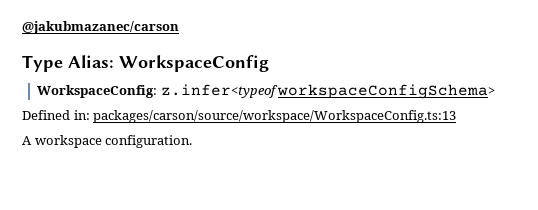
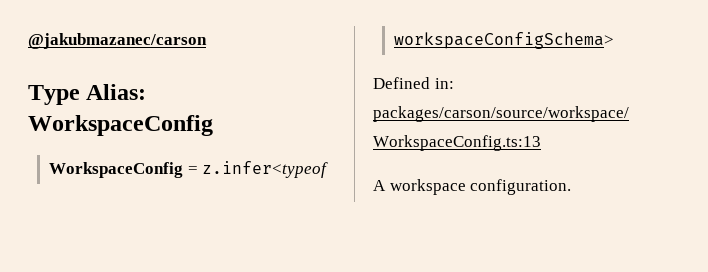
- WorkspaceConfig: z.infer<typeof workspaceConfigSchema>
+ WorkspaceConfig = z.infer<typeof workspaceConfigSchema>

